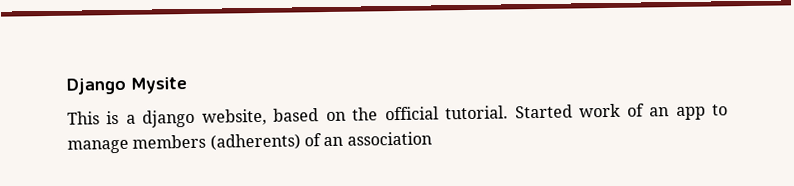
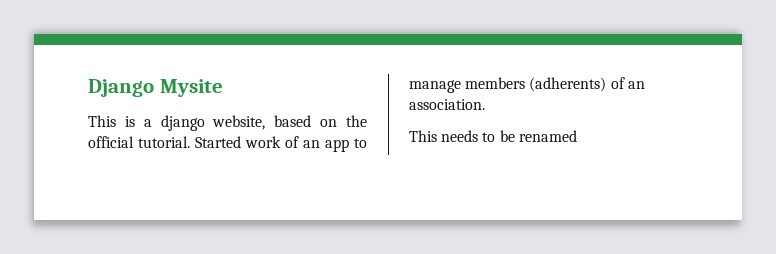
- Started work of an app to manage members (adherents) of an association
+ Started work of an app to manage members (adherents) of an association.
+ This needs to be renamed

